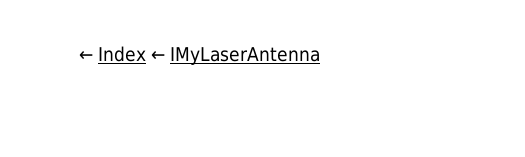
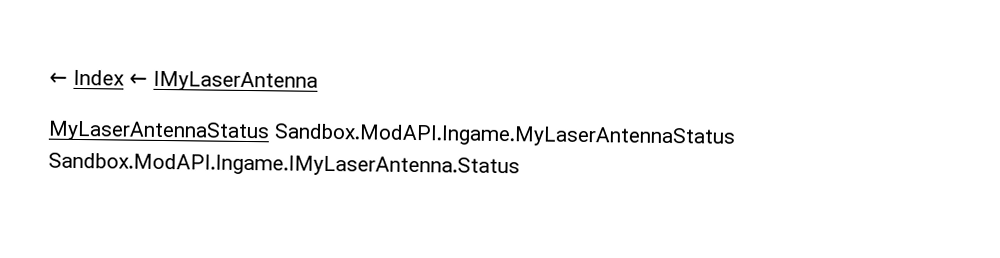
+ MyLaserAntennaStatus Sandbox.ModAPI.Ingame.MyLaserAntennaStatus Sandbox.ModAPI.Ingame.IMyLaserAntenna.Status

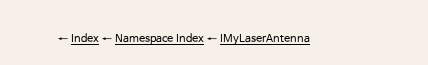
- ← Index ← IMyLaserAntenna
- MyLaserAntennaStatus Sandbox.ModAPI.Ingame.MyLaserAntennaStatus Sandbox.ModAPI.Ingame.IMyLaserAntenna.Status
+ ← Index ← Namespace Index ← IMyLaserAntenna

